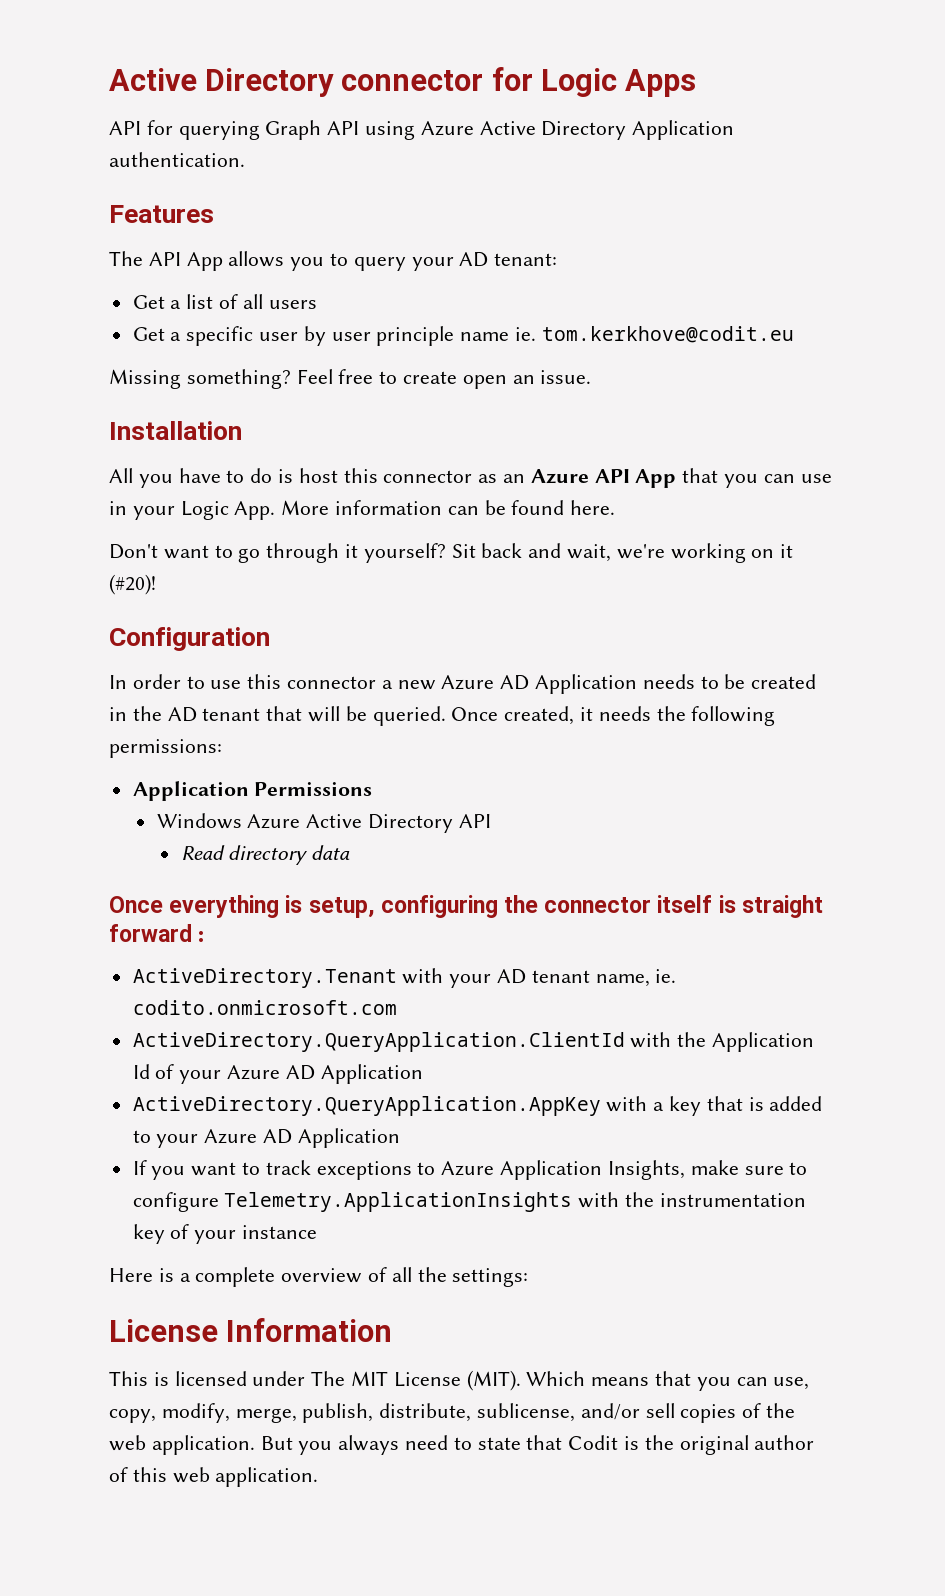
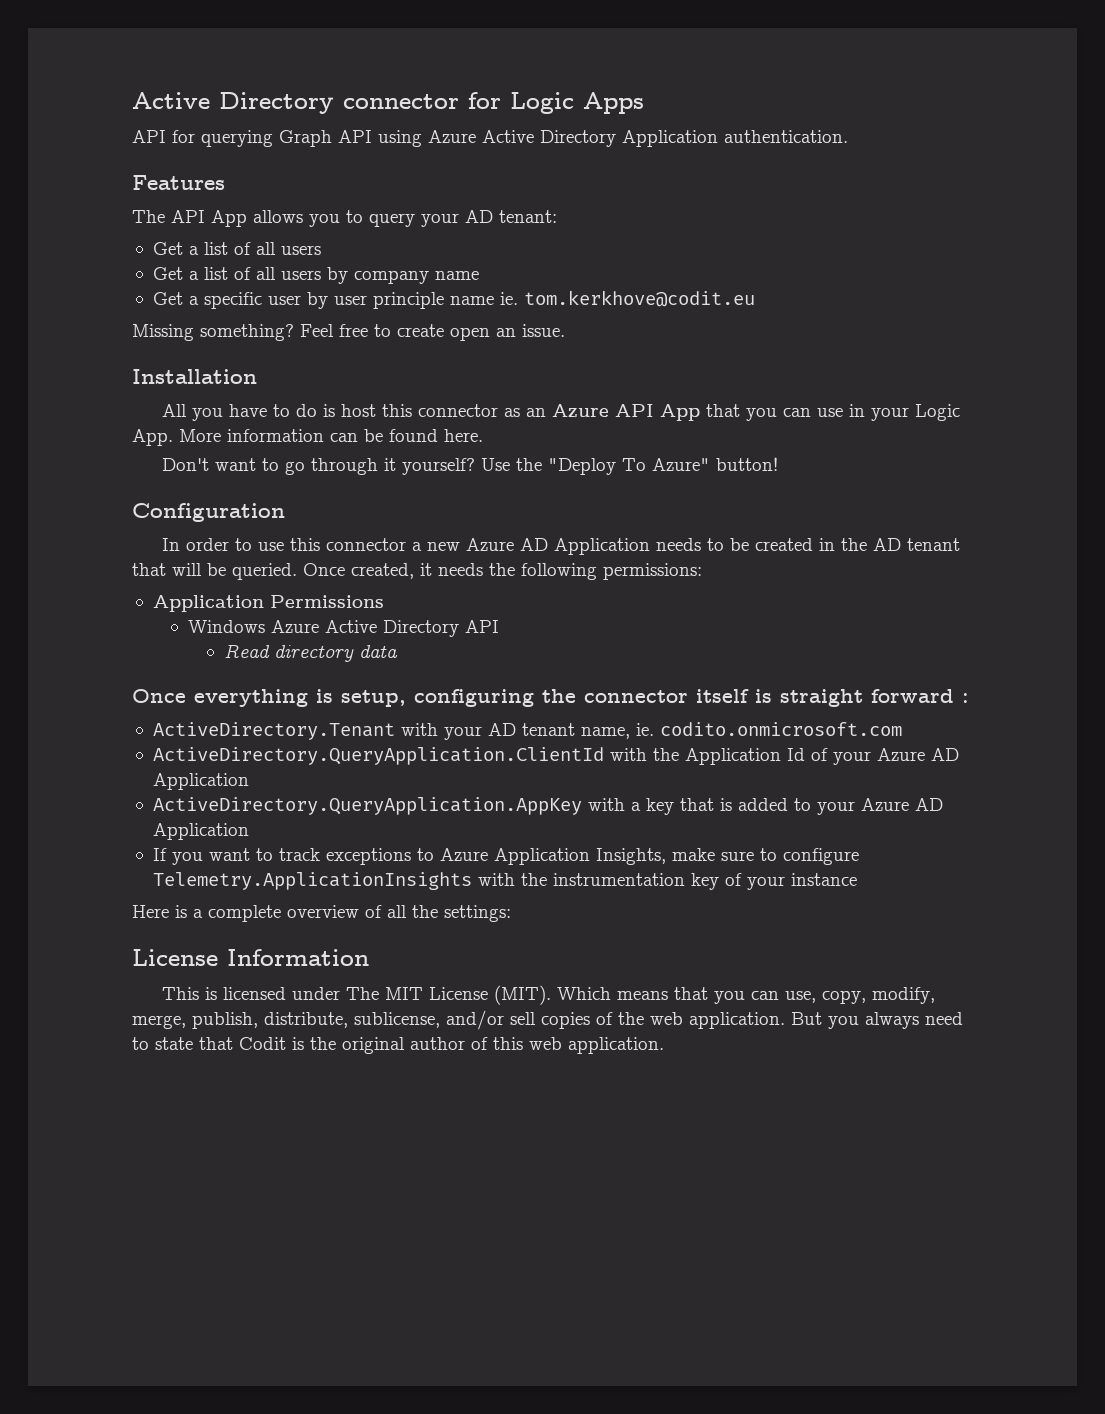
+ Get a list of all users by company name
- Sit back and wait, we're working on it (#20)!
+ Use the "Deploy To Azure" button!

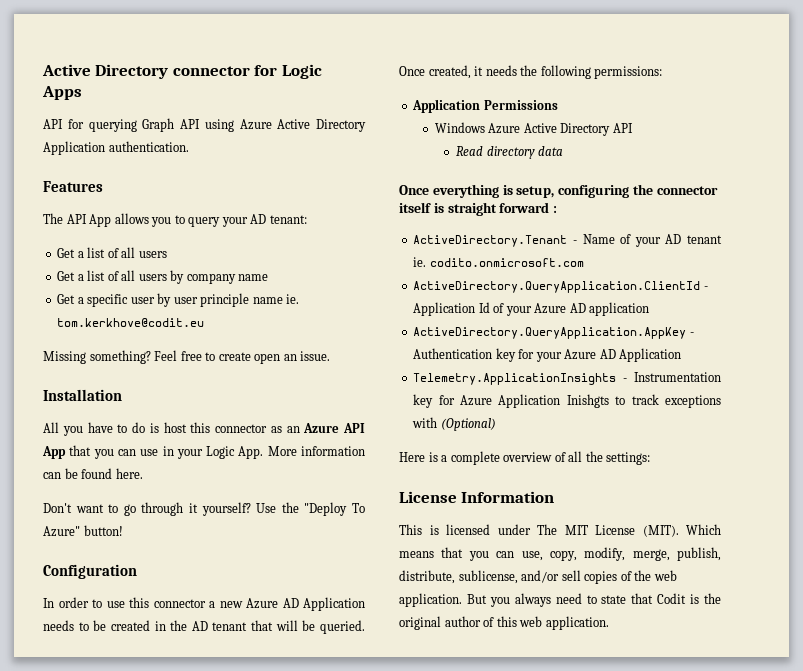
- ActiveDirectory.Tenant with your AD tenant name, ie. codito.onmicrosoft.com
+ ActiveDirectory.Tenant - Name of your AD tenant ie. codito.onmicrosoft.com
- ActiveDirectory.QueryApplication.ClientId with the Application Id of your Azure AD Application
+ ActiveDirectory.QueryApplication.ClientId - Application Id of your Azure AD application
- ActiveDirectory.QueryApplication.AppKey with a key that is added to your Azure AD Application
- If you want to track exceptions to Azure Application Insights, make sure to configure Telemetry.ApplicationInsights with the instrumentation key of your instance
+ ActiveDirectory.QueryApplication.AppKey - Authentication key for your Azure AD Application
+ Telemetry.ApplicationInsights - Instrumentation key for Azure Application Inishgts to track exceptions with (Optional)

